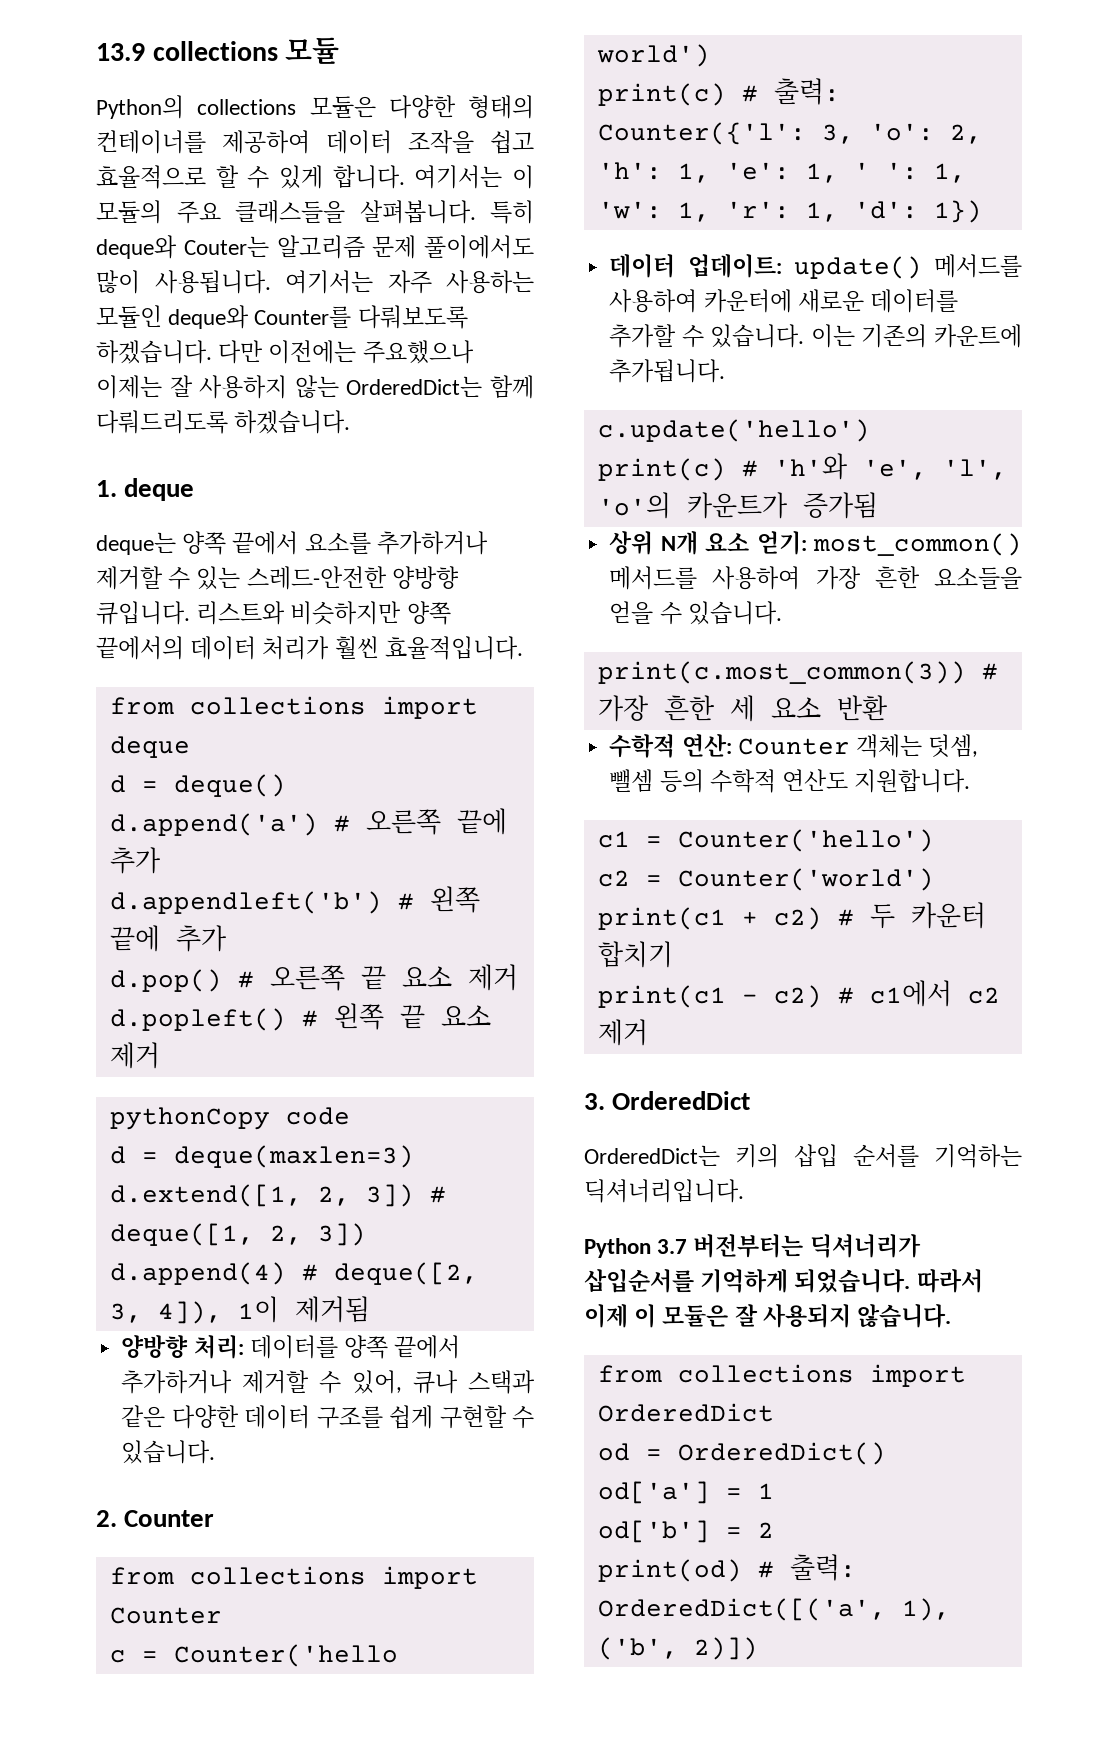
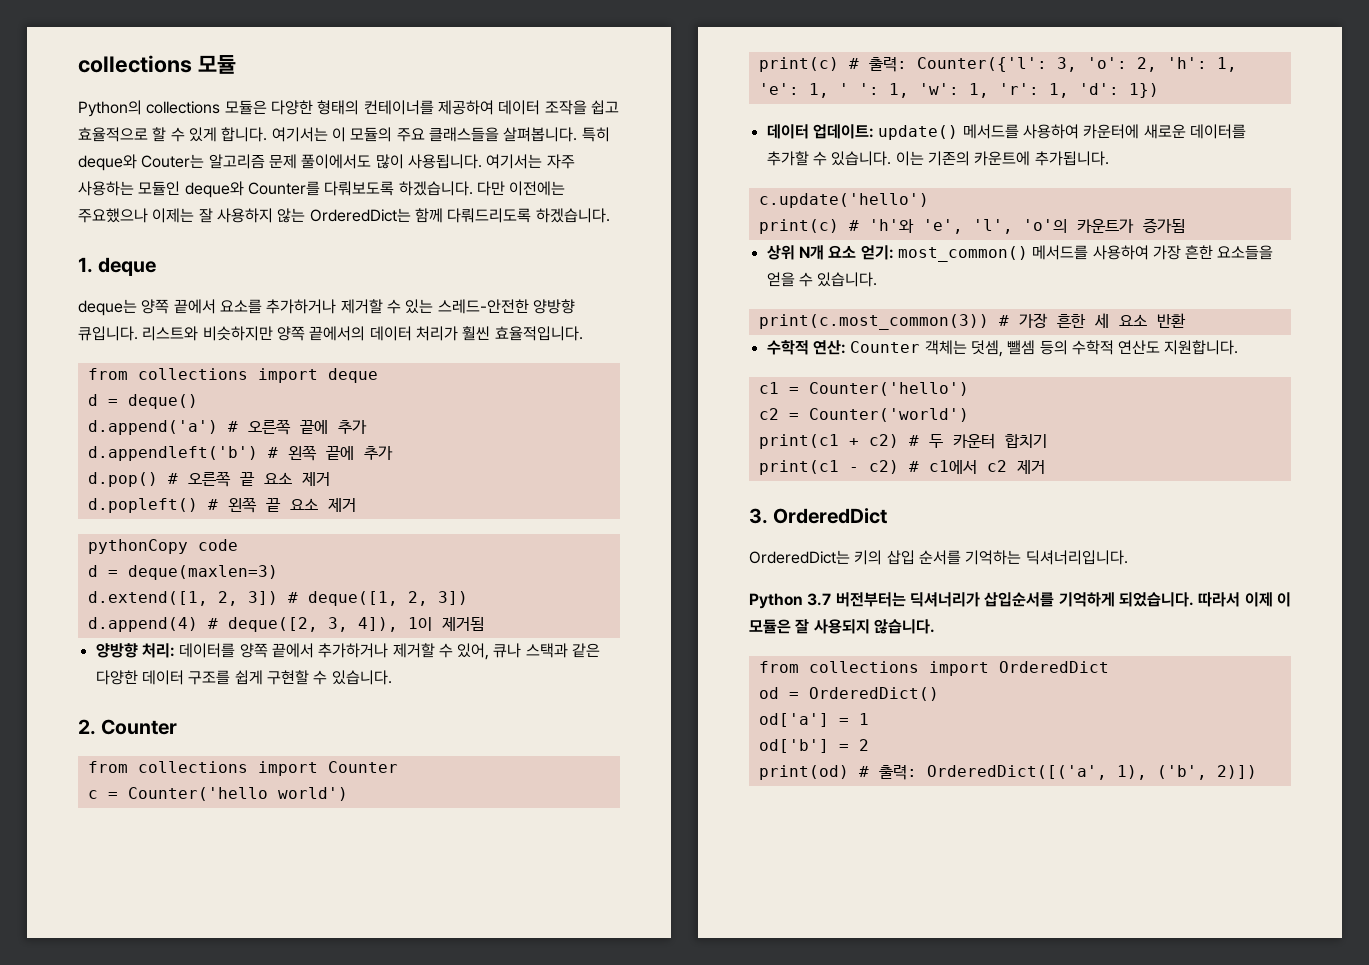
- 13.9 collections 모듈
+ collections 모듈

